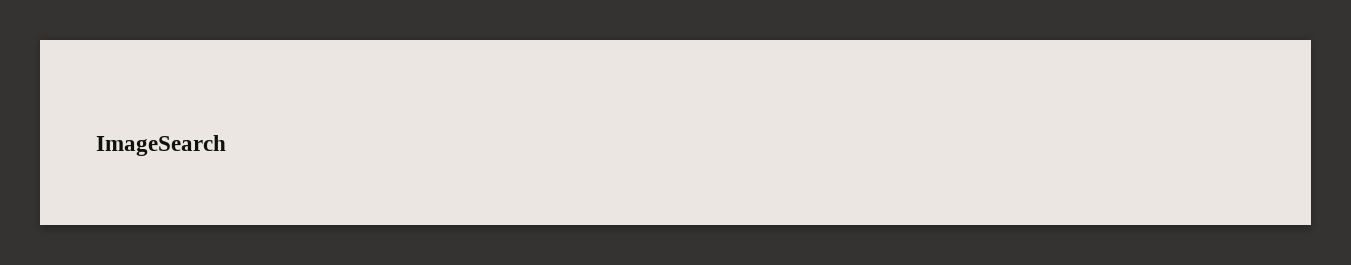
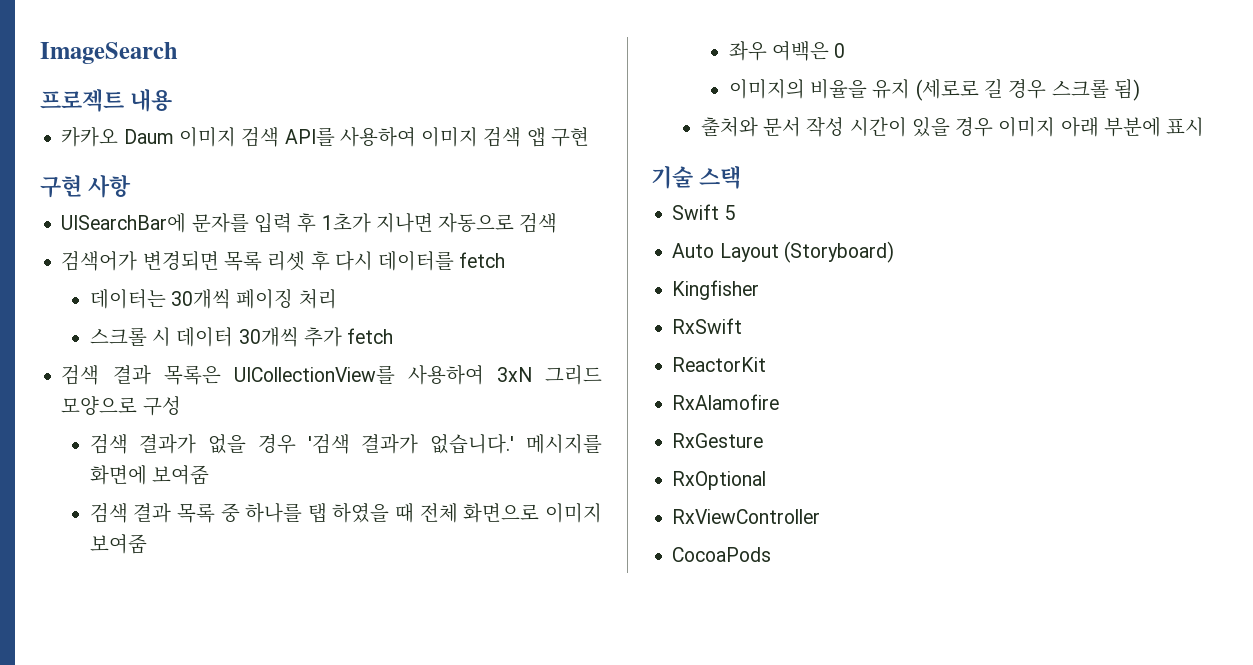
+ 프로젝트 내용
+ 카카오 Daum 이미지 검색 API를 사용하여 이미지 검색 앱 구현
+ 구현 사항
+ UISearchBar에 문자를 입력 후 1초가 지나면 자동으로 검색
+ 검색어가 변경되면 목록 리셋 후 다시 데이터를 fetch
+ 데이터는 30개씩 페이징 처리
+ 스크롤 시 데이터 30개씩 추가 fetch
+ 검색 결과 목록은 UICollectionView를 사용하여 3xN 그리드 모양으로 구성
+ 검색 결과가 없을 경우 '검색 결과가 없습니다.' 메시지를 화면에 보여줌
+ 검색 결과 목록 중 하나를 탭 하였을 때 전체 화면으로 이미지 보여줌
+ 좌우 여백은 0
+ 이미지의 비율을 유지 (세로로 길 경우 스크롤 됨)
+ 출처와 문서 작성 시간이 있을 경우 이미지 아래 부분에 표시
+ 기술 스택
+ Swift 5
+ Auto Layout (Storyboard)
+ Kingfisher
+ RxSwift
+ ReactorKit
+ RxAlamofire
+ RxGesture
+ RxOptional
+ RxViewController
+ CocoaPods

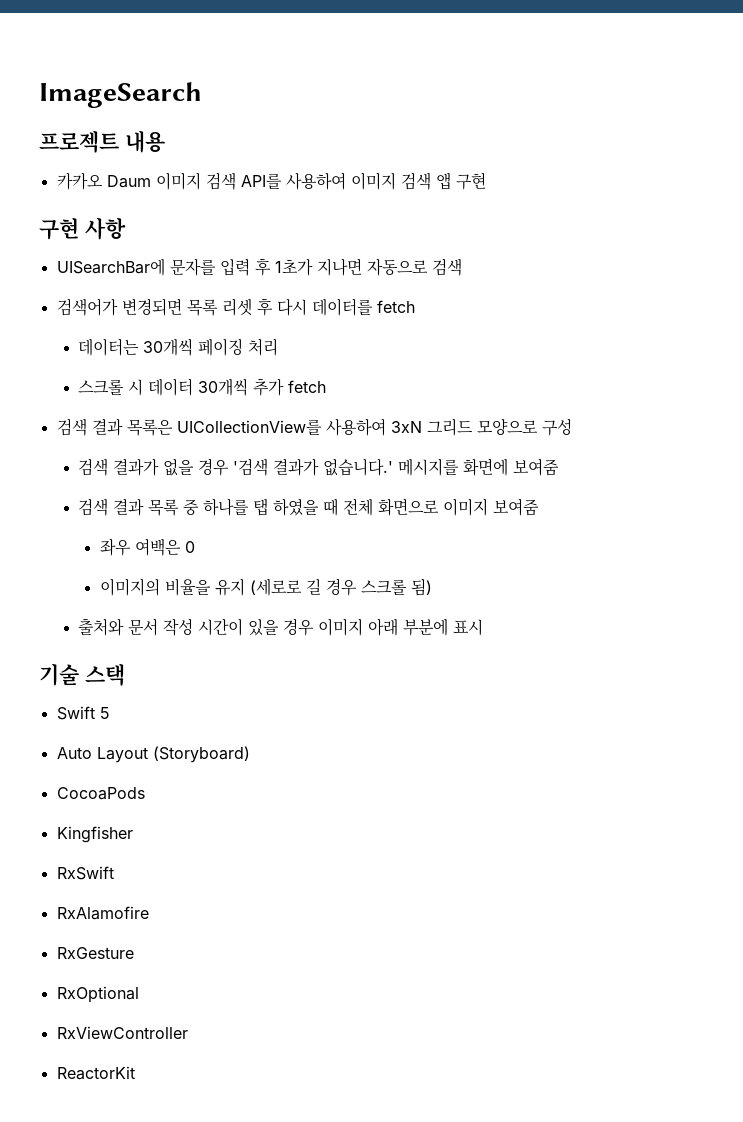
+ CocoaPods
- ReactorKit
- CocoaPods
+ ReactorKit

